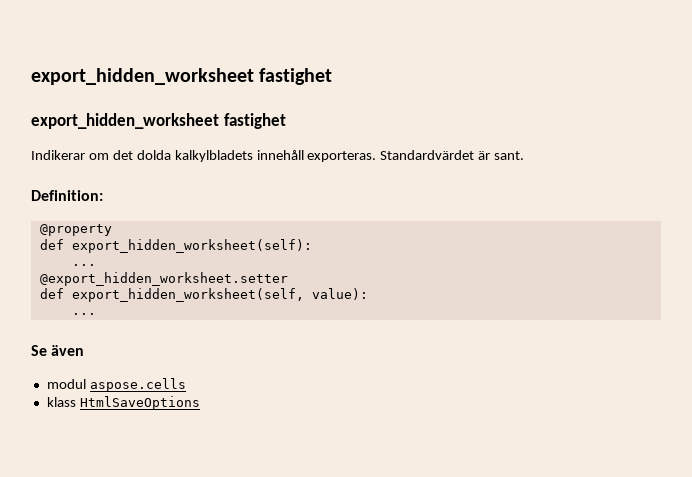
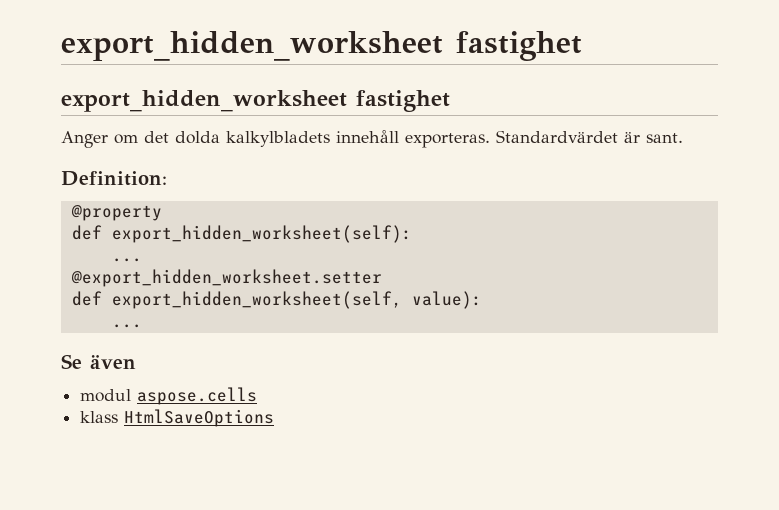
- Indikerar om det dolda kalkylbladets innehåll exporteras.
+ Anger om det dolda kalkylbladets innehåll exporteras.

